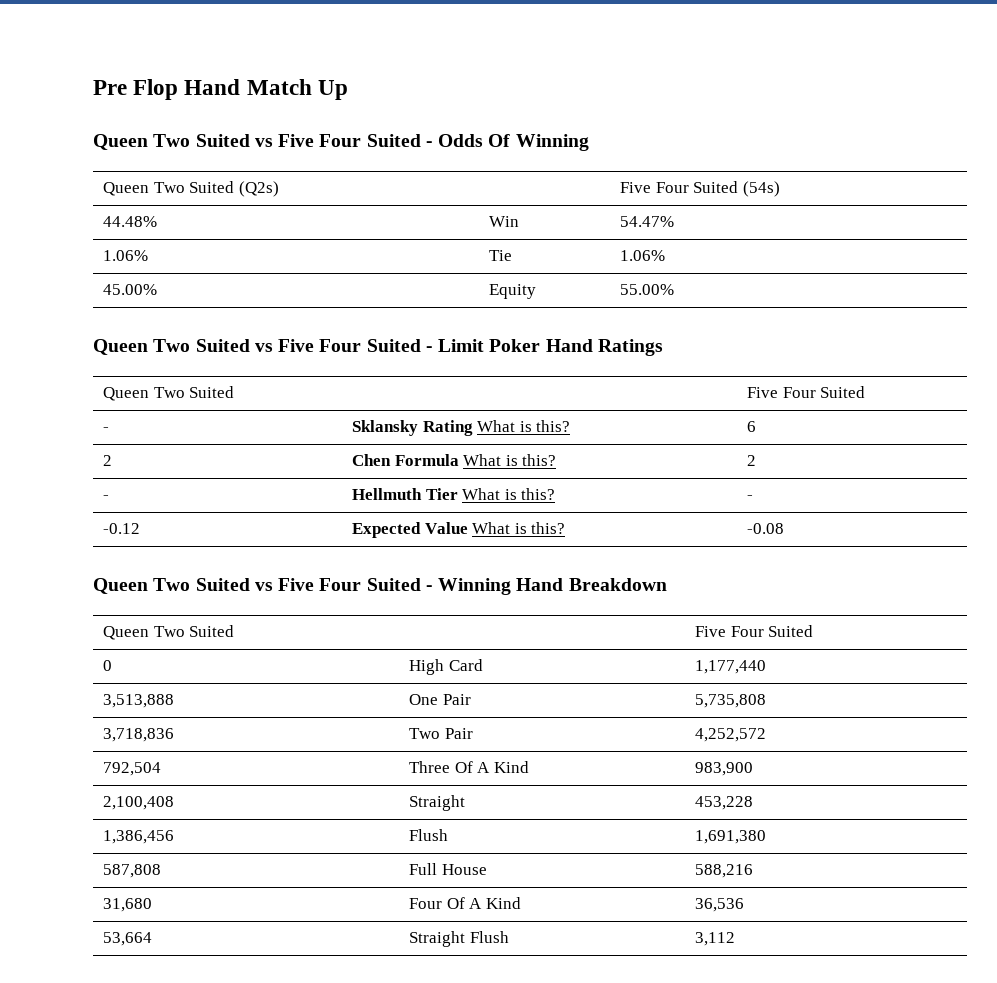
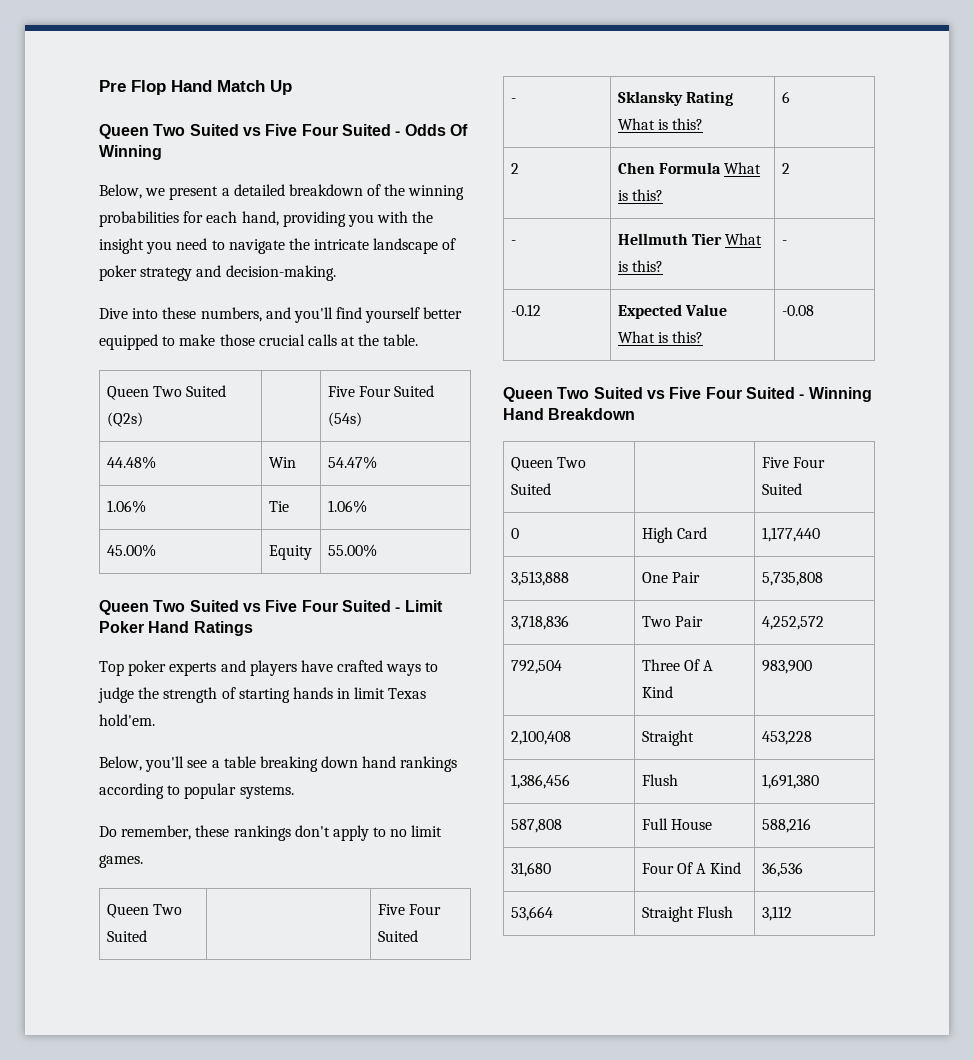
+ Below, we present a detailed breakdown of the winning probabilities for each hand, providing you with the insight you need to navigate the intricate landscape of poker strategy and decision-making.
+ Dive into these numbers, and you'll find yourself better equipped to make those crucial calls at the table.
+ Top poker experts and players have crafted ways to judge the strength of starting hands in limit Texas hold'em.
+ Below, you'll see a table breaking down hand rankings according to popular systems.
+ Do remember, these rankings don't apply to no limit games.

